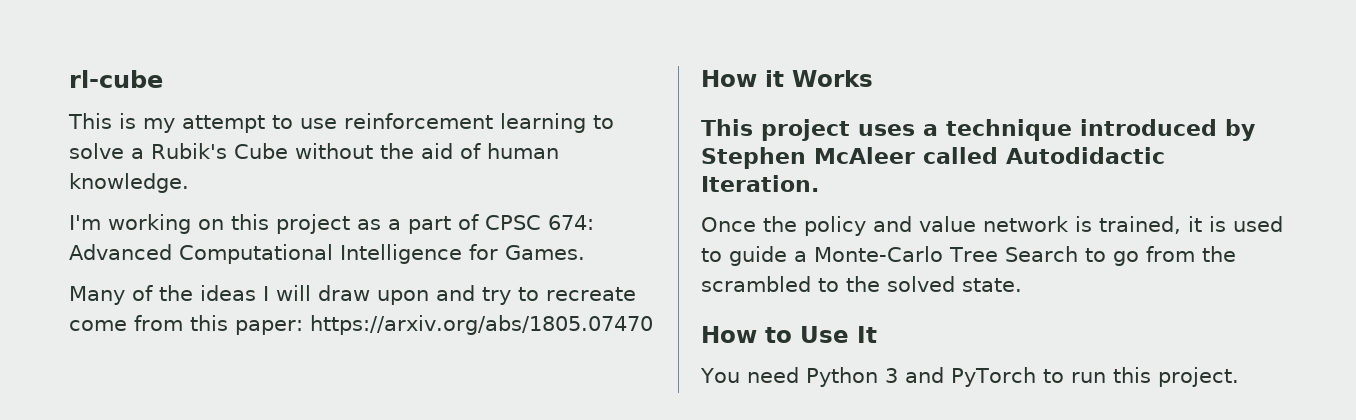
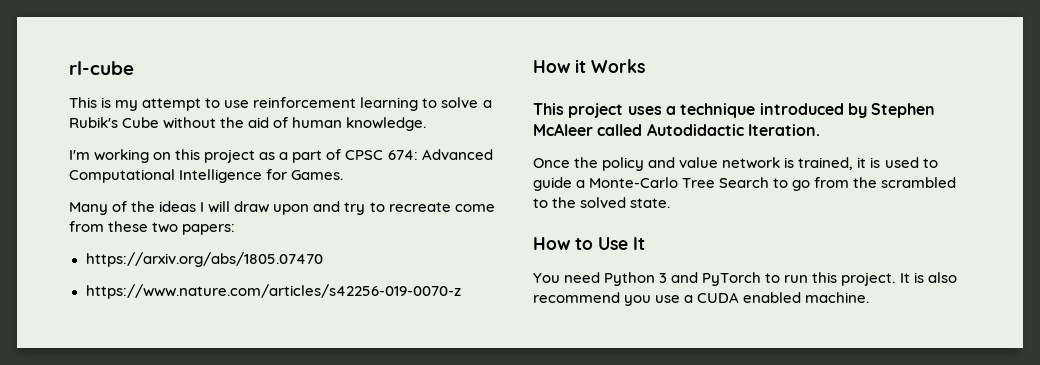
- Many of the ideas I will draw upon and try to recreate come from this paper: https://arxiv.org/abs/1805.07470
+ Many of the ideas I will draw upon and try to recreate come from these two papers:
+ https://arxiv.org/abs/1805.07470
+ https://www.nature.com/articles/s42256-019-0070-z
+ It is also recommend you use a CUDA enabled machine.

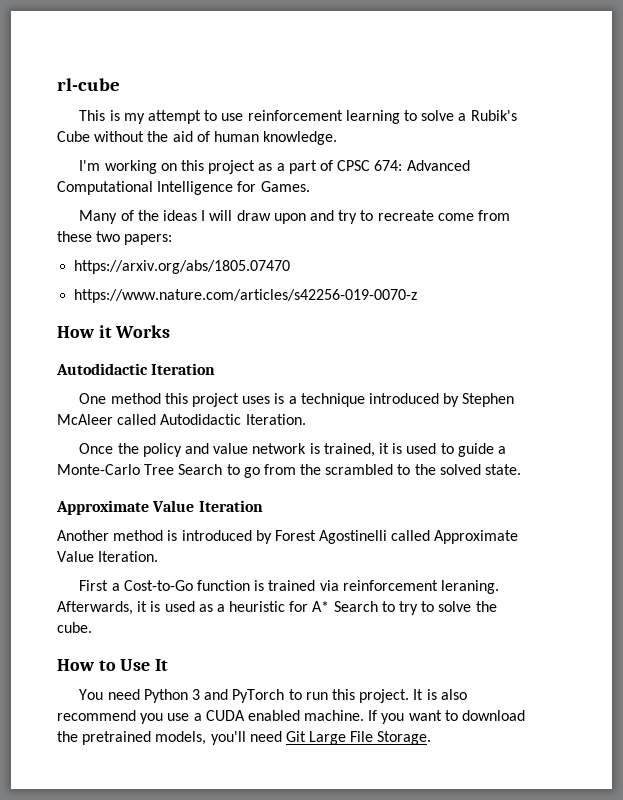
- This project uses a technique introduced by Stephen McAleer called Autodidactic Iteration.
+ Autodidactic Iteration
+ One method this project uses is a technique introduced by Stephen McAleer called Autodidactic Iteration.
+ Approximate Value Iteration
+ Another method is introduced by Forest Agostinelli called Approximate Value Iteration.
+ First a Cost-to-Go function is trained via reinforcement leraning. Afterwards, it is used as a heuristic for A* Search to try to solve the cube.
+ If you want to download the pretrained models, you'll need Git Large File Storage.

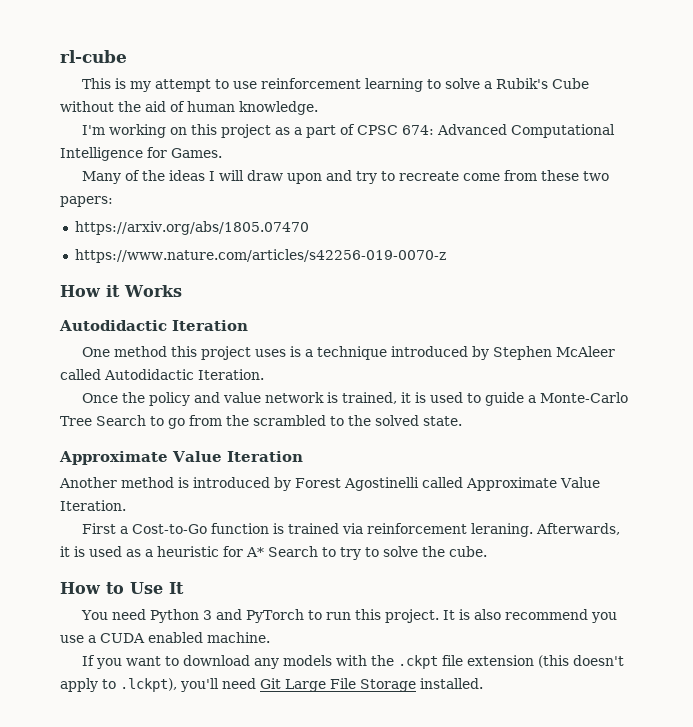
- It is also recommend you use a CUDA enabled machine. If you want to download the pretrained models, you'll need Git Large File Storage.
+ It is also recommend you use a CUDA enabled machine.
+ If you want to download any models with the .ckpt file extension (this doesn't apply to .lckpt), you'll need Git Large File Storage installed.

